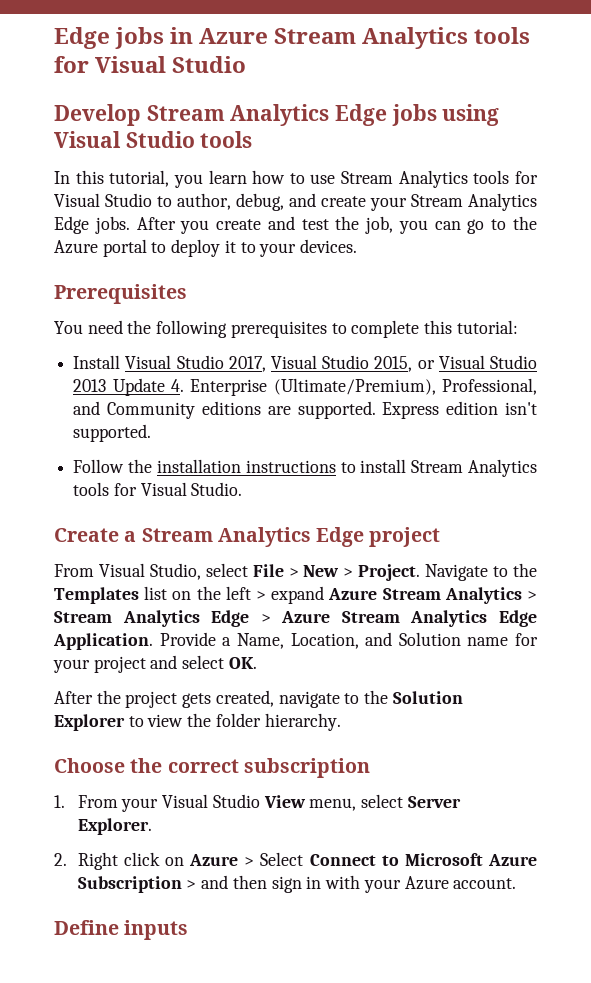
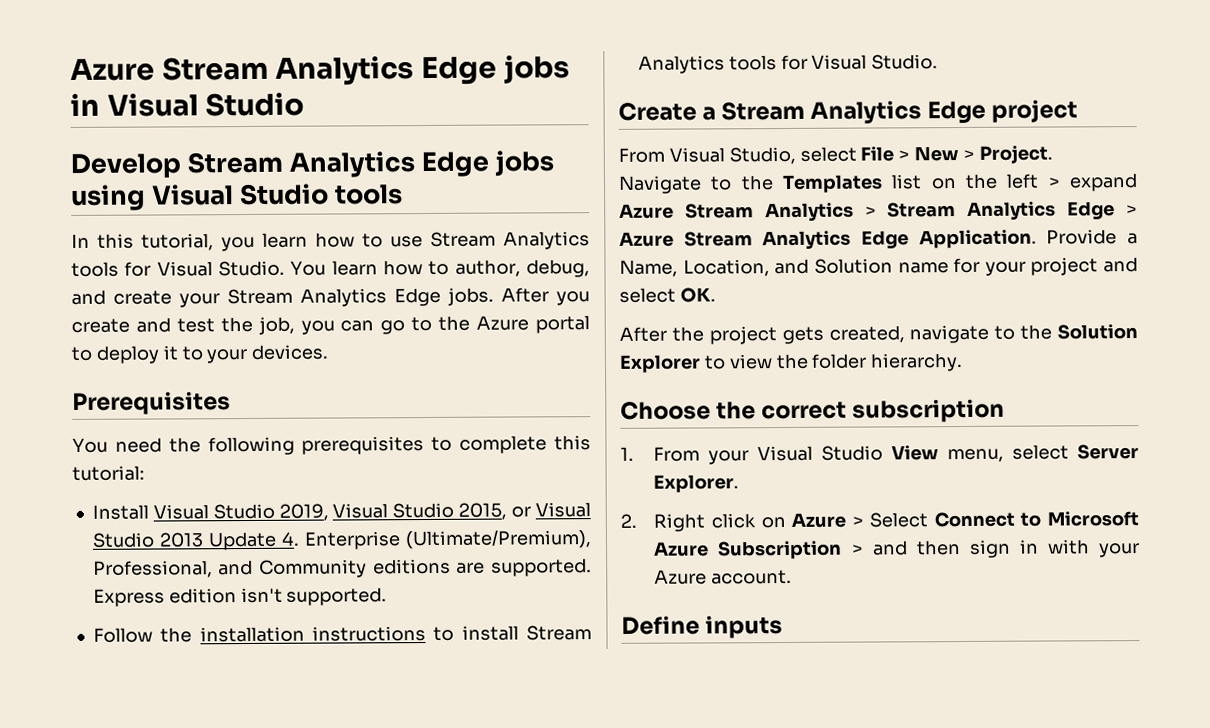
- Edge jobs in Azure Stream Analytics tools for Visual Studio
+ Azure Stream Analytics Edge jobs in Visual Studio
- In this tutorial, you learn how to use Stream Analytics tools for Visual Studio to author, debug, and create your Stream Analytics Edge jobs.
+ In this tutorial, you learn how to use Stream Analytics tools for Visual Studio. You learn how to author, debug, and create your Stream Analytics Edge jobs.
- Install Visual Studio 2017, Visual Studio 2015, or Visual Studio 2013 Update 4. Enterprise (Ultimate/Premium), Professional, and Community editions are supported.
+ Install Visual Studio 2019, Visual Studio 2015, or Visual Studio 2013 Update 4. Enterprise (Ultimate/Premium), Professional, and Community editions are supported.

